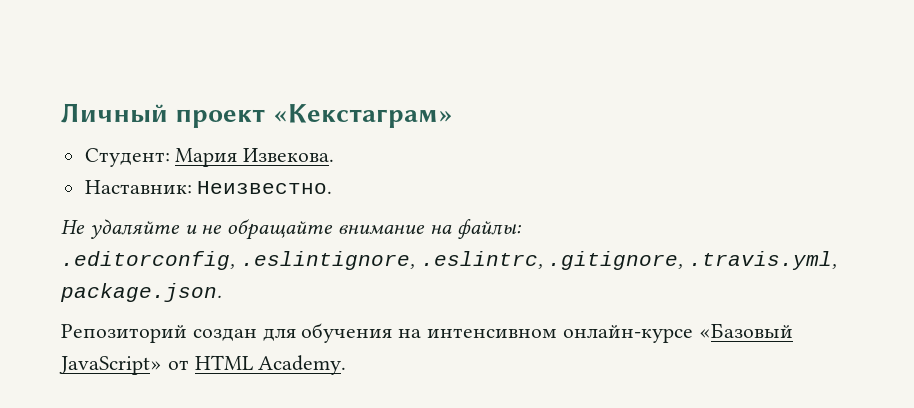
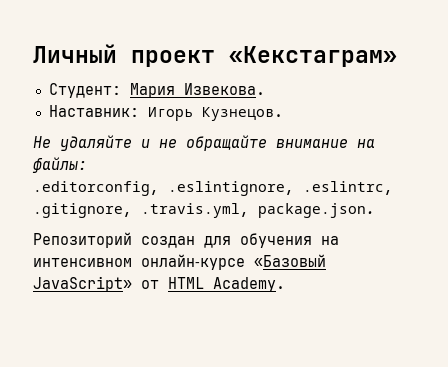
- Наставник: Неизвестно.
+ Наставник: Игорь Кузнецов.

